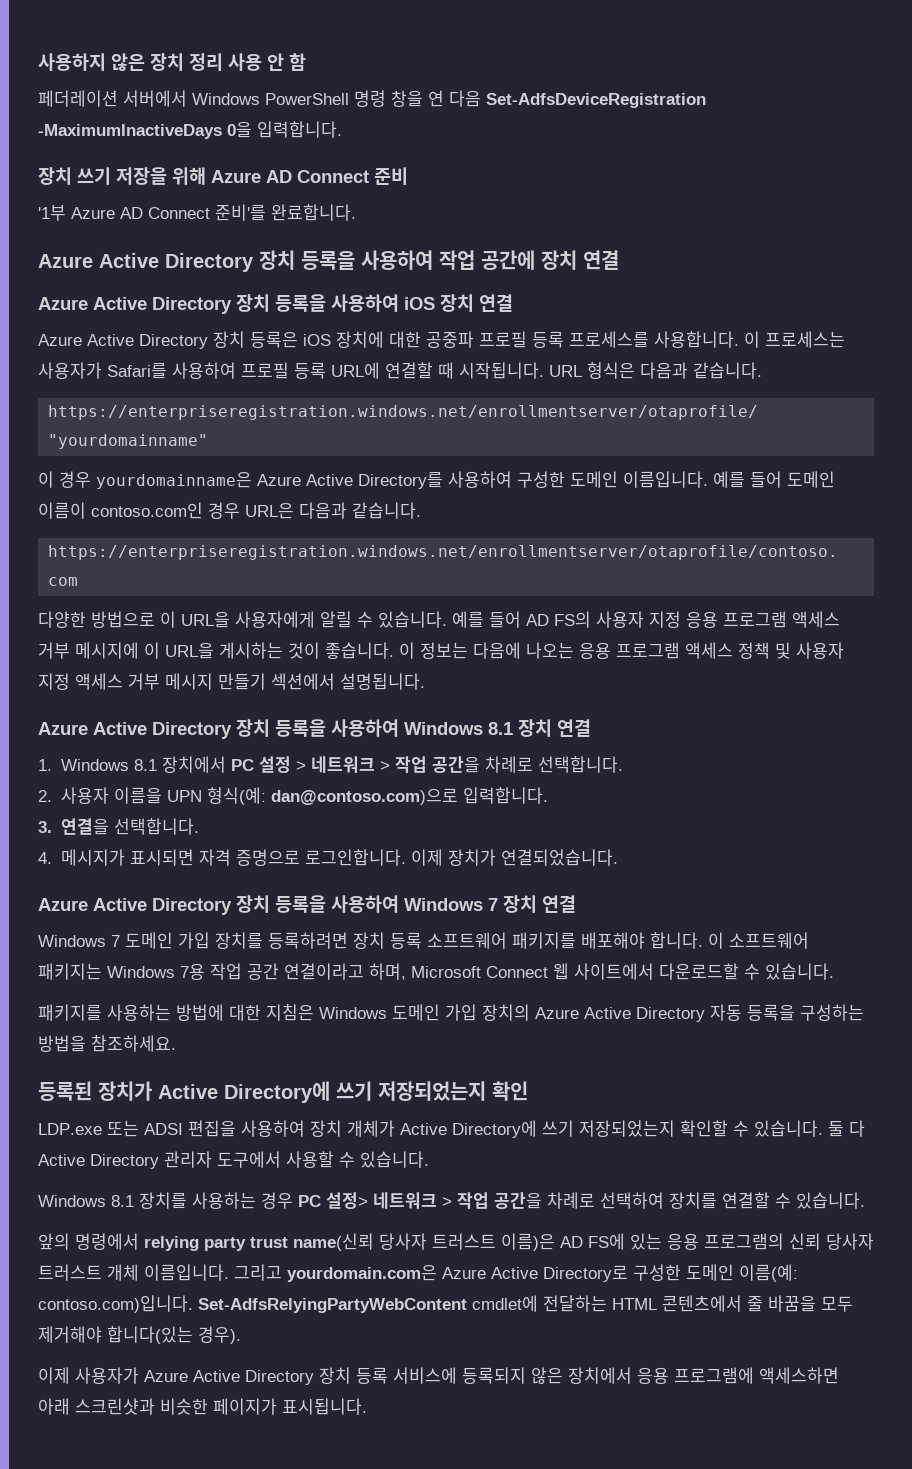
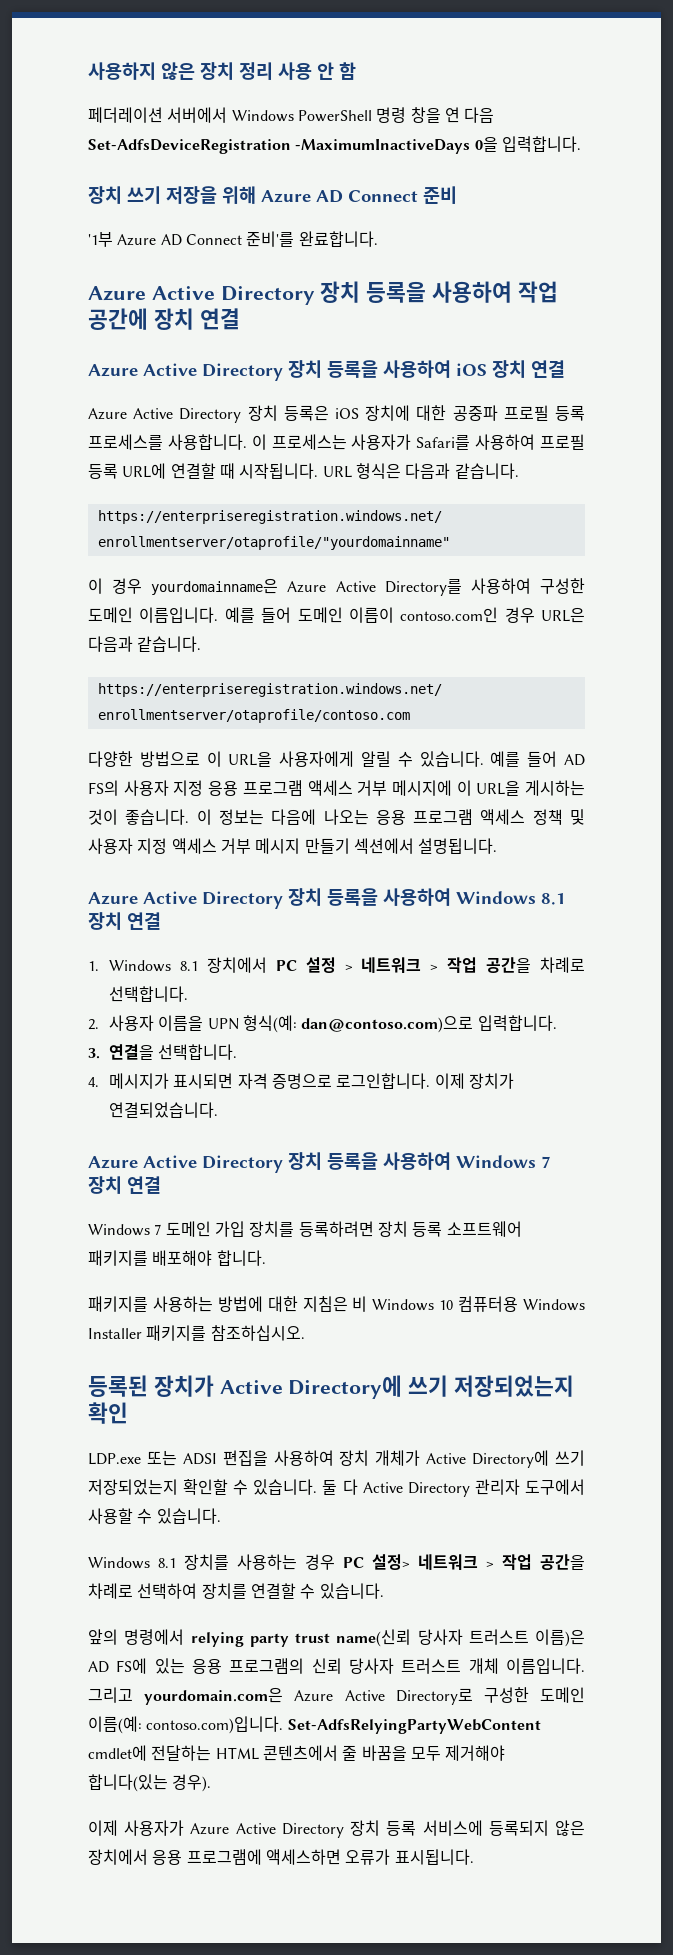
- 이 소프트웨어 패키지는 Windows 7용 작업 공간 연결이라고 하며, Microsoft Connect 웹 사이트에서 다운로드할 수 있습니다.
- 패키지를 사용하는 방법에 대한 지침은 Windows 도메인 가입 장치의 Azure Active Directory 자동 등록을 구성하는 방법을 참조하세요.
+ 패키지를 사용하는 방법에 대한 지침은 비 Windows 10 컴퓨터용 Windows Installer 패키지를 참조하십시오.
- 이제 사용자가 Azure Active Directory 장치 등록 서비스에 등록되지 않은 장치에서 응용 프로그램에 액세스하면 아래 스크린샷과 비슷한 페이지가 표시됩니다.
+ 이제 사용자가 Azure Active Directory 장치 등록 서비스에 등록되지 않은 장치에서 응용 프로그램에 액세스하면 오류가 표시됩니다.

